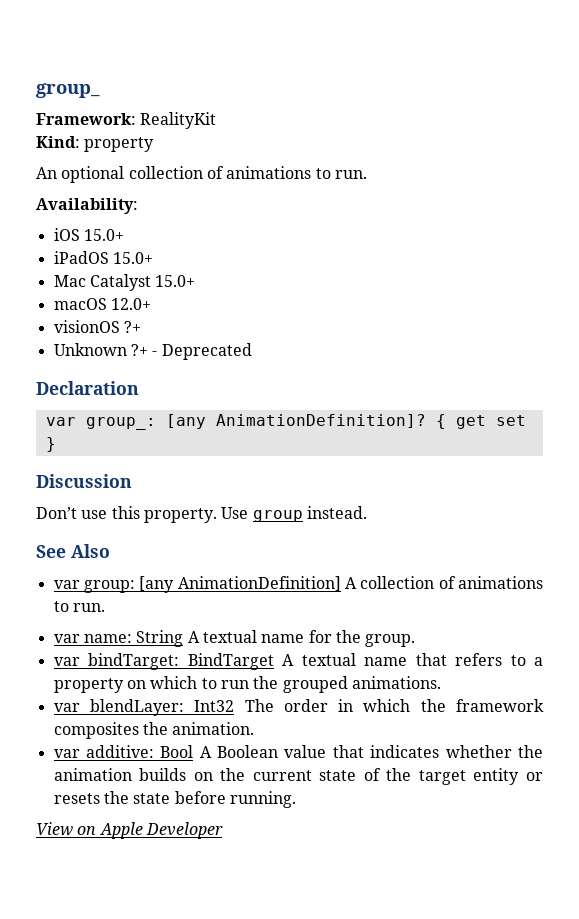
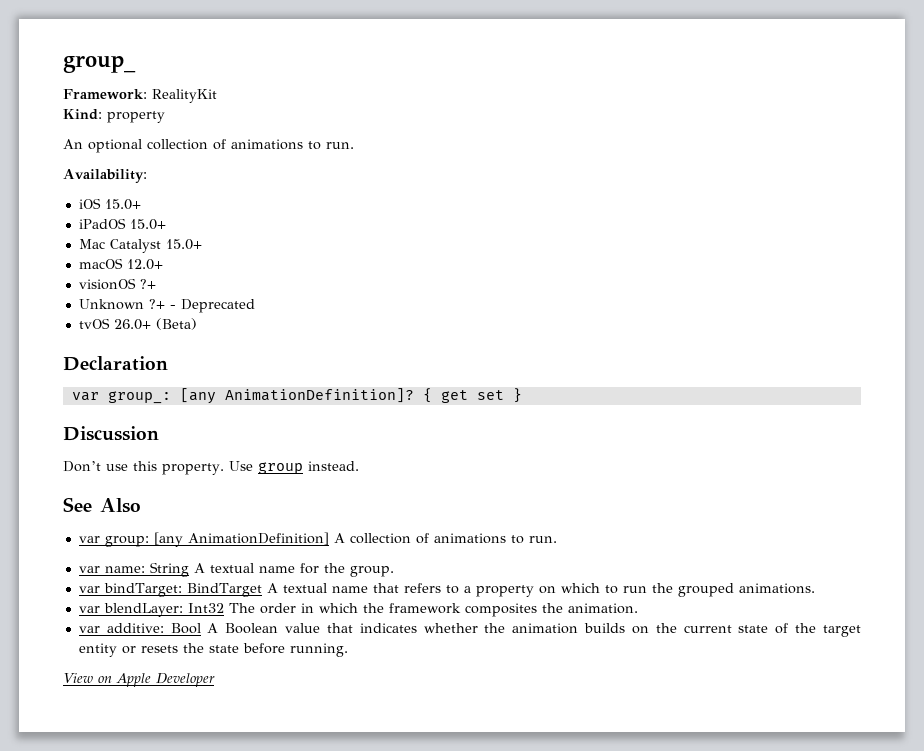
+ tvOS 26.0+ (Beta)

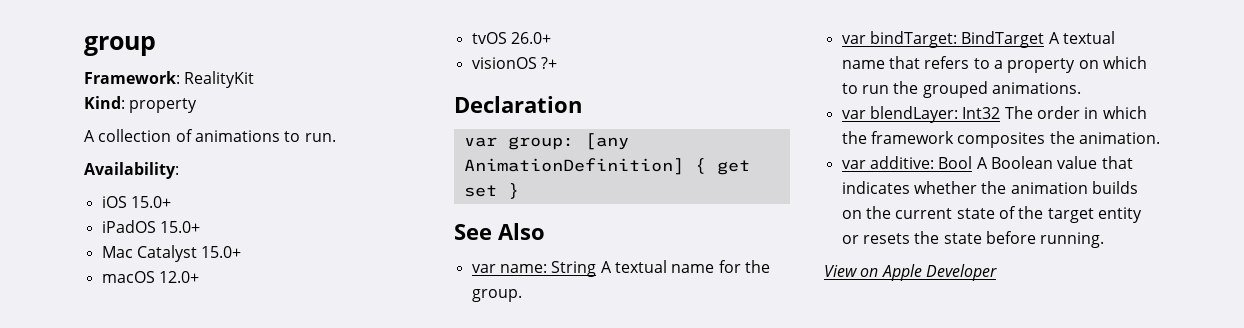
- group_
+ group
- An optional collection of animations to run.
+ A collection of animations to run.
+ tvOS 26.0+
- Unknown ?+ - Deprecated
- tvOS 26.0+ (Beta)
- var group_: [any AnimationDefinition]? { get set }
+ var group: [any AnimationDefinition] { get set }
- Discussion
- Don’t use this property. Use group instead.
  See Also
- var group: [any AnimationDefinition] A collection of animations to run.

